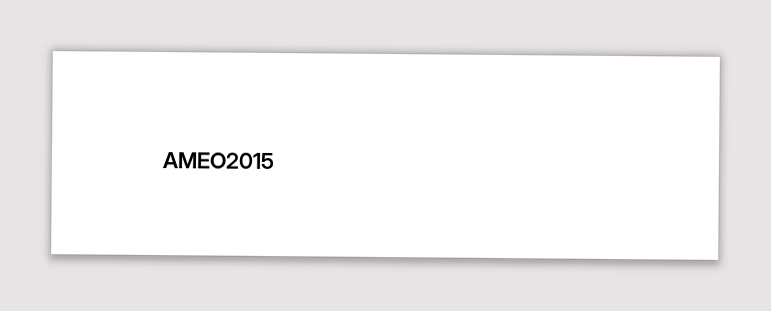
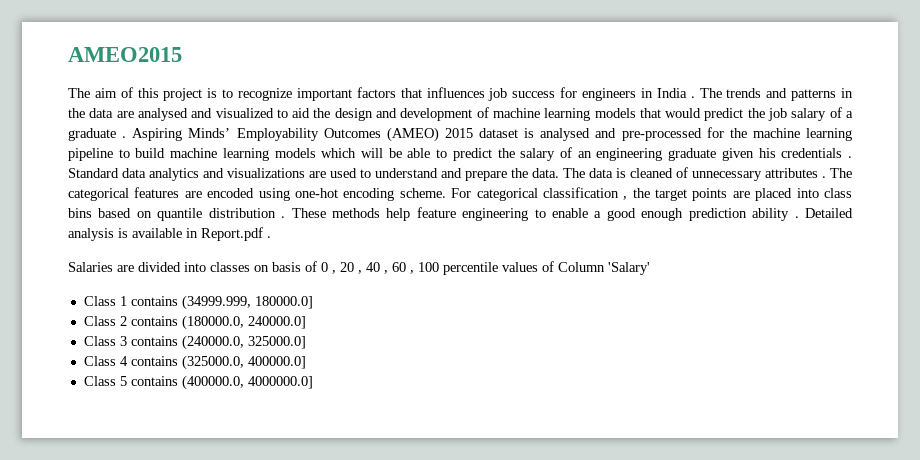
+ The aim of this project is to recognize important factors that influences job success for engineers in India . The trends and patterns in the data are analysed and visualized to aid the design and development of machine learning models that would predict the job salary of a graduate . Aspiring Minds’ Employability Outcomes (AMEO) 2015 dataset is analysed and pre-processed for the machine learning pipeline to build machine learning models which will be able to predict the salary of an engineering graduate given his credentials . Standard data analytics and visualizations are used to understand and prepare the data. The data is cleaned of unnecessary attributes . The categorical features are encoded using one-hot encoding scheme. For categorical classification , the target points are placed into class bins based on quantile distribution . These methods help feature engineering to enable a good enough prediction ability . Detailed analysis is available in Report.pdf .
+ Salaries are divided into classes on basis of 0 , 20 , 40 , 60 , 100 percentile values of Column 'Salary'
+ Class 1 contains (34999.999, 180000.0]
+ Class 2 contains (180000.0, 240000.0]
+ Class 3 contains (240000.0, 325000.0]
+ Class 4 contains (325000.0, 400000.0]
+ Class 5 contains (400000.0, 4000000.0]

